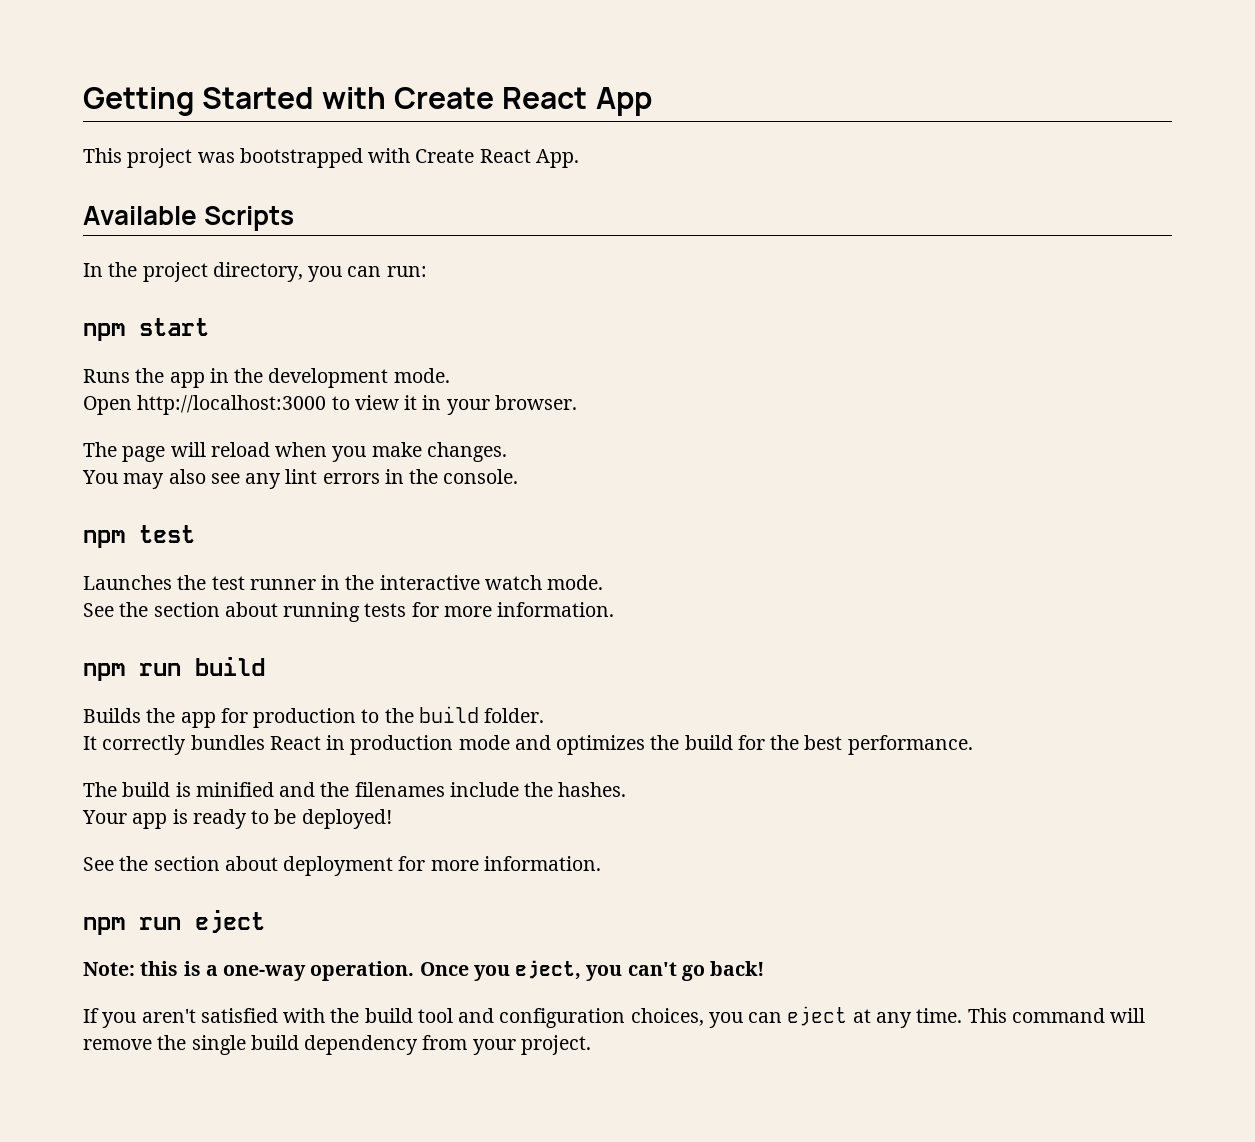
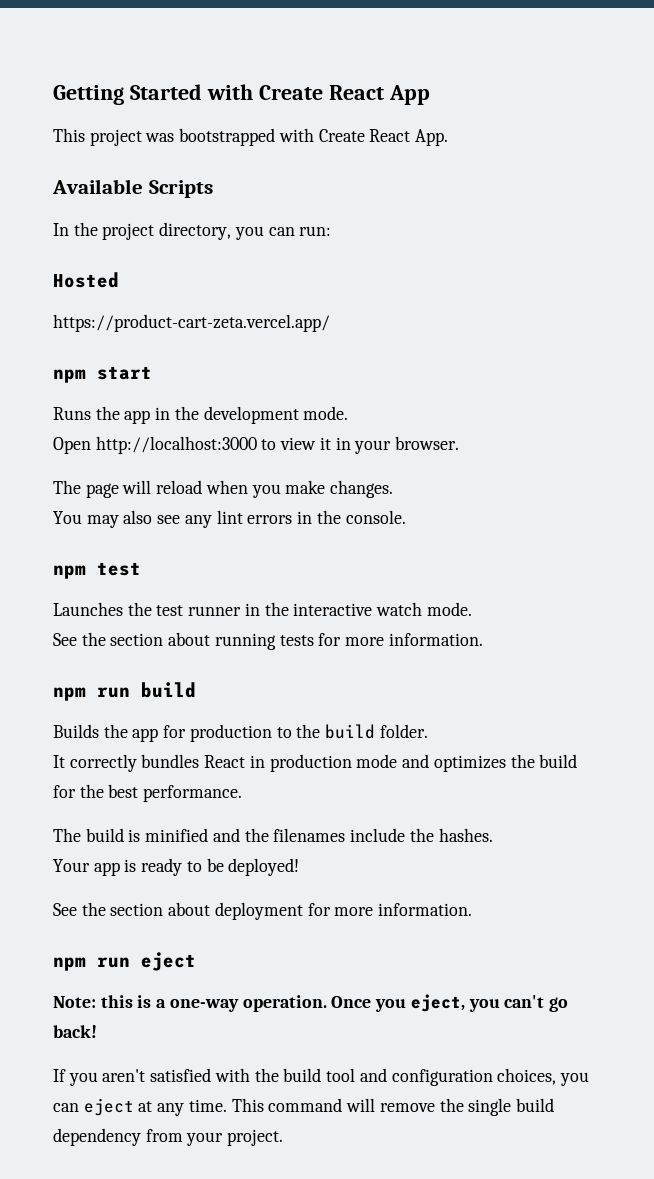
+ Hosted
+ https://product-cart-zeta.vercel.app/

